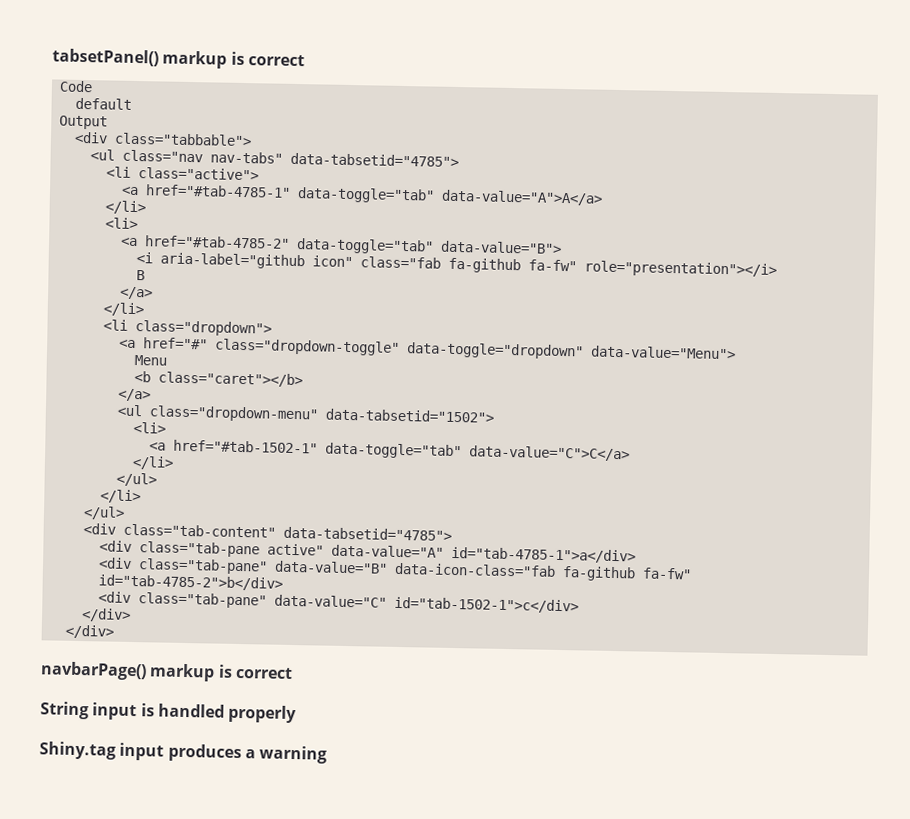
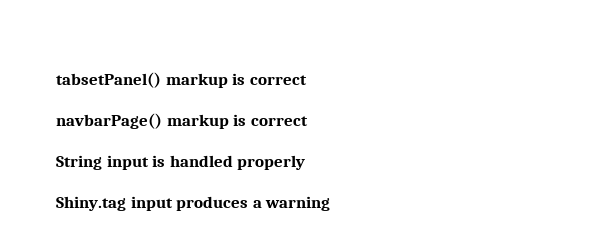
- Code
- default
- Output
- <div class="tabbable">
- <ul class="nav nav-tabs" data-tabsetid="4785">
- <li class="active">
- <a href="#tab-4785-1" data-toggle="tab" data-value="A">A</a>
- </li>
- <li>
- <a href="#tab-4785-2" data-toggle="tab" data-value="B">
- <i aria-label="github icon" class="fab fa-github fa-fw" role="presentation"></i>
- B
- </a>
- </li>
- <li class="dropdown">
- <a href="#" class="dropdown-toggle" data-toggle="dropdown" data-value="Menu">
- Menu
- <b class="caret"></b>
- </a>
- <ul class="dropdown-menu" data-tabsetid="1502">
- <li>
- <a href="#tab-1502-1" data-toggle="tab" data-value="C">C</a>
- </li>
- </ul>
- </li>
- </ul>
- <div class="tab-content" data-tabsetid="4785">
- <div class="tab-pane active" data-value="A" id="tab-4785-1">a</div>
- <div class="tab-pane" data-value="B" data-icon-class="fab fa-github fa-fw" id="tab-4785-2">b</div>
- <div class="tab-pane" data-value="C" id="tab-1502-1">c</div>
- </div>
- </div>

